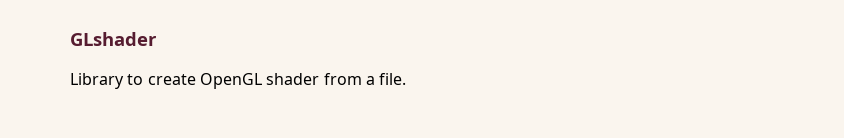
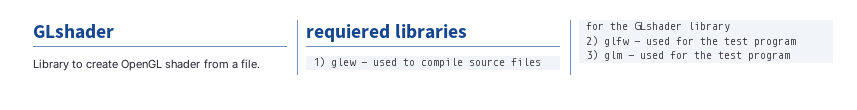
+ requiered libraries
+ 1) glew - used to compile source files for the GLshader library
+ 2) glfw - used for the test program
+ 3) glm - used for the test program

